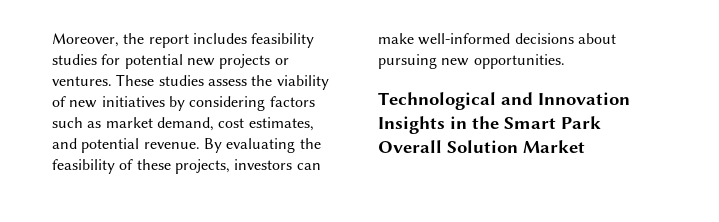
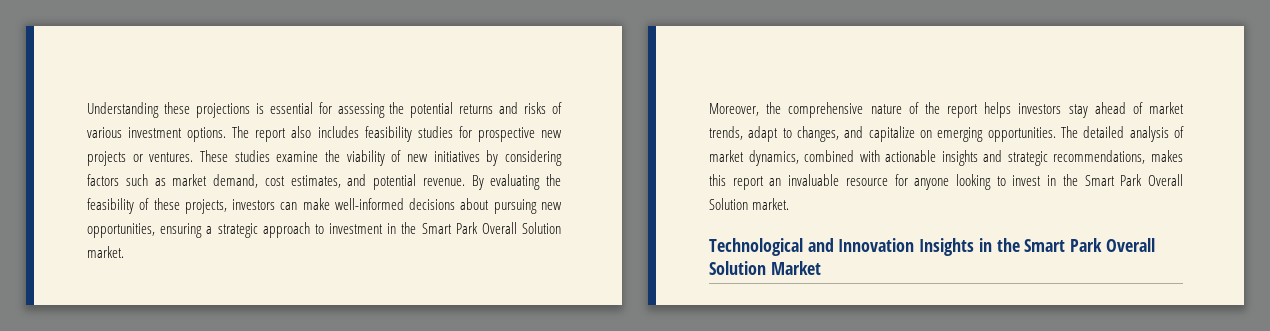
- Moreover, the report includes feasibility studies for potential new projects or ventures.
+ Understanding these projections is essential for assessing the potential returns and risks of various investment options. The report also includes feasibility studies for prospective new projects or ventures.
- These studies assess the viability of new initiatives by considering factors such as market demand, cost estimates, and potential revenue.
+ These studies examine the viability of new initiatives by considering factors such as market demand, cost estimates, and potential revenue.
- By evaluating the feasibility of these projects, investors can make well-informed decisions about pursuing new opportunities.
+ By evaluating the feasibility of these projects, investors can make well-informed decisions about pursuing new opportunities, ensuring a strategic approach to investment in the Smart Park Overall Solution market.
+ Moreover, the comprehensive nature of the report helps investors stay ahead of market trends, adapt to changes, and capitalize on emerging opportunities. The detailed analysis of market dynamics, combined with actionable insights and strategic recommendations, makes this report an invaluable resource for anyone looking to invest in the Smart Park Overall Solution market.

